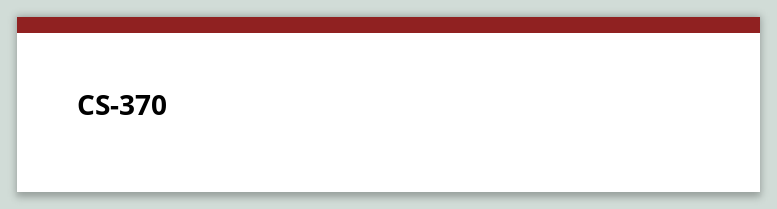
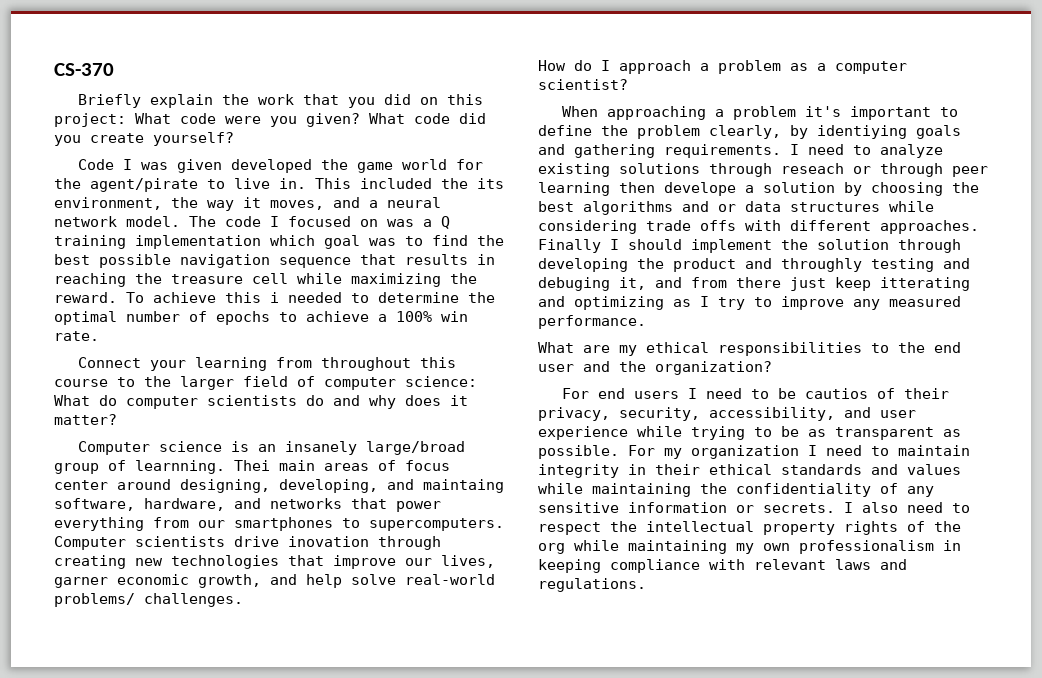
+ Briefly explain the work that you did on this project: What code were you given? What code did you create yourself?
+ Code I was given developed the game world for the agent/pirate to live in. This included the its environment, the way it moves, and a neural network model. The code I focused on was a Q training implementation which goal was to find the best possible navigation sequence that results in reaching the treasure cell while maximizing the reward. To achieve this i needed to determine the optimal number of epochs to achieve a 100% win rate.
+ Connect your learning from throughout this course to the larger field of computer science: What do computer scientists do and why does it matter?
+ Computer science is an insanely large/broad group of learnning. Thei main areas of focus center around designing, developing, and maintaing software, hardware, and networks that power everything from our smartphones to supercomputers. Computer scientists drive inovation through creating new technologies that improve our lives, garner economic growth, and help solve real-world problems/ challenges.
+ How do I approach a problem as a computer scientist?
+ When approaching a problem it's important to define the problem clearly, by identiying goals and gathering requirements. I need to analyze existing solutions through reseach or through peer learning then develope a solution by choosing the best algorithms and or data structures while considering trade offs with different approaches. Finally I should implement the solution through developing the product and throughly testing and debuging it, and from there just keep itterating and optimizing as I try to improve any measured performance.
+ What are my ethical responsibilities to the end user and the organization?
+ For end users I need to be cautios of their privacy, security, accessibility, and user experience while trying to be as transparent as possible. For my organization I need to maintain integrity in their ethical standards and values while maintaining the confidentiality of any sensitive information or secrets. I also need to respect the intellectual property rights of the org while maintaining my own professionalism in keeping compliance with relevant laws and regulations.

